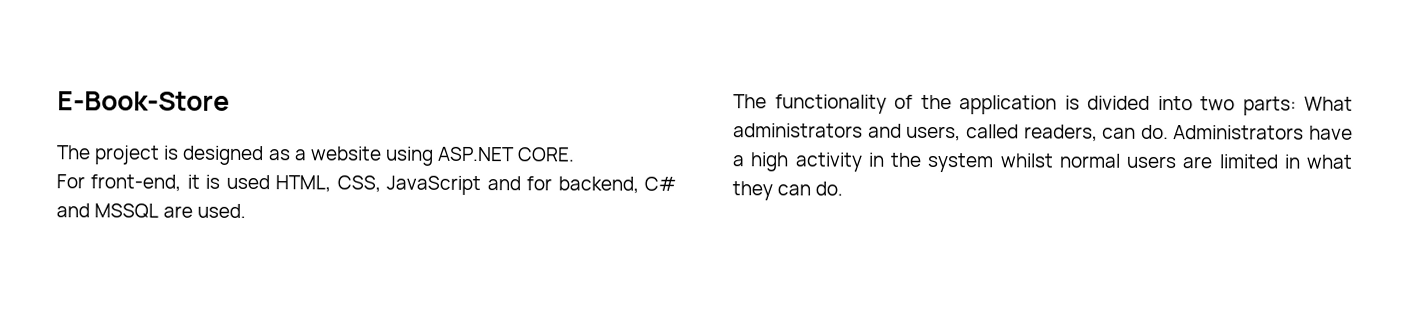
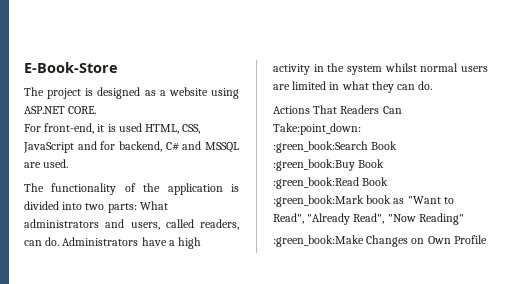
+ Actions That Readers Can Take:point_down:
+ :green_book:Search Book
+ :green_book:Buy Book
+ :green_book:Read Book
+ :green_book:Mark book as "Want to Read", "Already Read", "Now Reading"
+ :green_book:Make Changes on Own Profile

